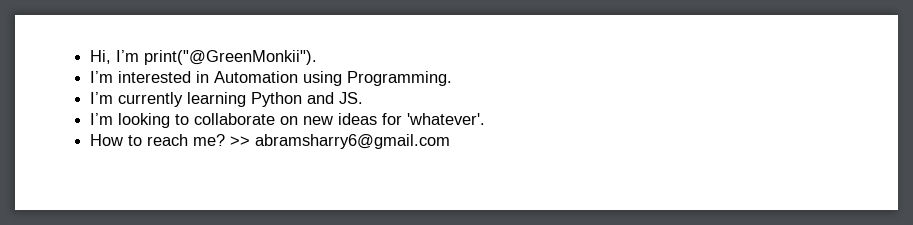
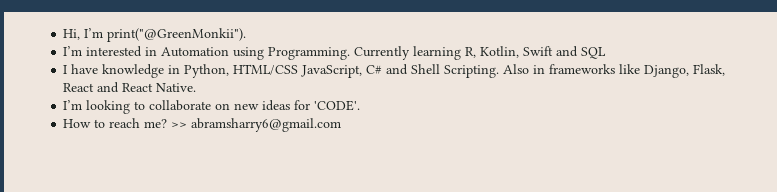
- I’m interested in Automation using Programming.
- I’m currently learning Python and JS.
+ I’m interested in Automation using Programming. Currently learning R, Kotlin, Swift and SQL
+ I have knowledge in Python, HTML/CSS JavaScript, C# and Shell Scripting. Also in frameworks like Django, Flask, React and React Native.
- I’m looking to collaborate on new ideas for 'whatever'.
+ I’m looking to collaborate on new ideas for 'CODE'.

